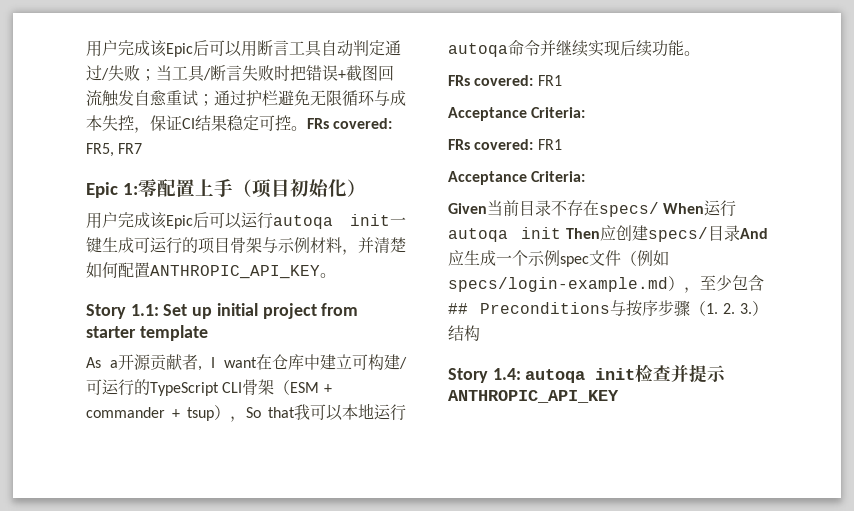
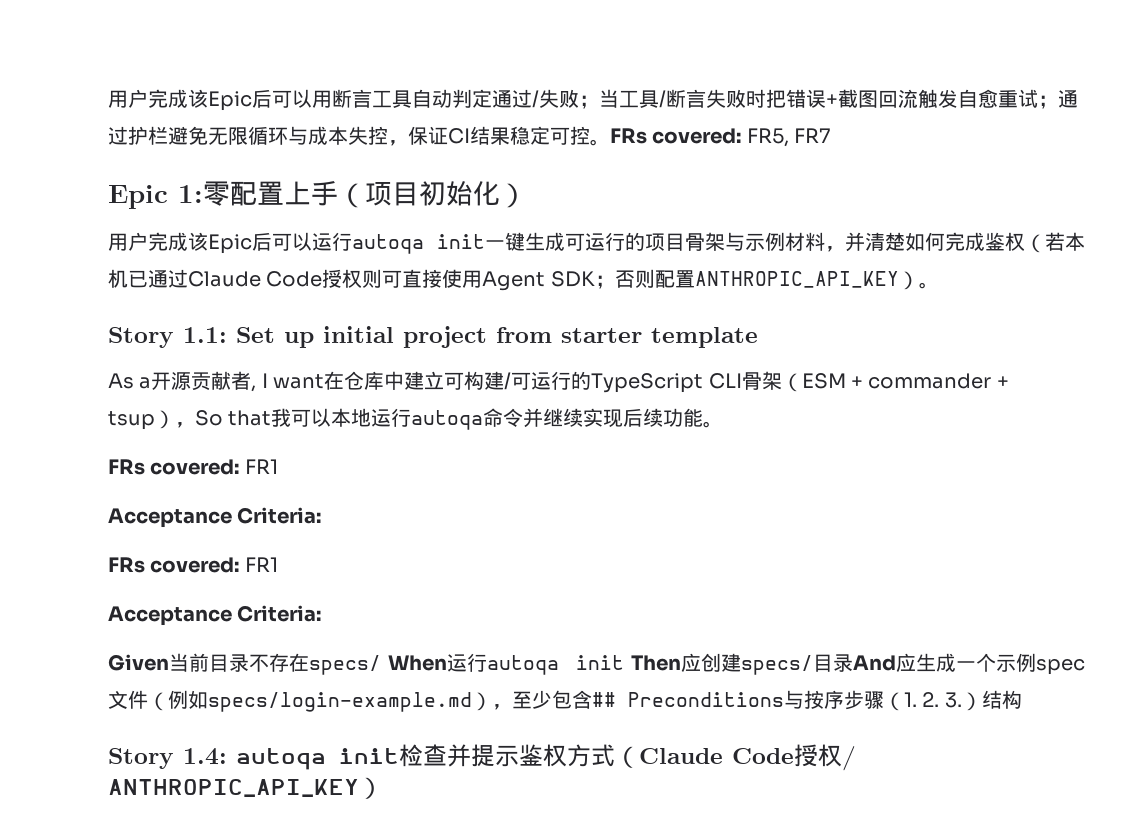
- 用户完成该Epic后可以运行autoqa init一键生成可运行的项目骨架与示例材料，并清楚如何配置ANTHROPIC_API_KEY。
+ 用户完成该Epic后可以运行autoqa init一键生成可运行的项目骨架与示例材料，并清楚如何完成鉴权（若本机已通过Claude Code授权则可直接使用Agent SDK；否则配置ANTHROPIC_API_KEY）。
- Story 1.4: autoqa init检查并提示ANTHROPIC_API_KEY
+ Story 1.4: autoqa init检查并提示鉴权方式（Claude Code授权/ ANTHROPIC_API_KEY）

